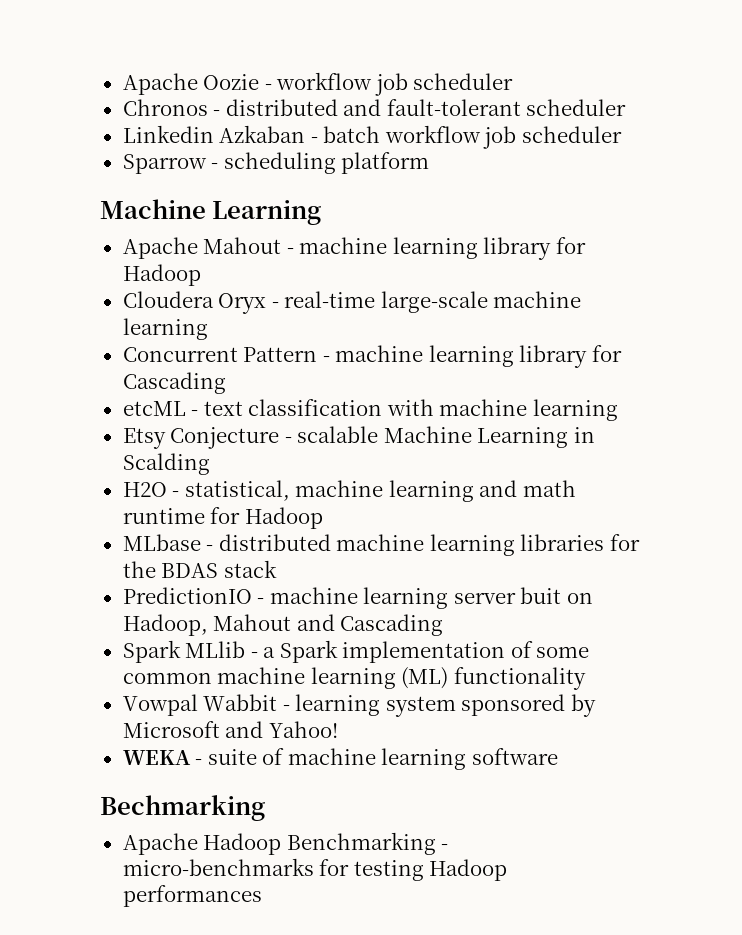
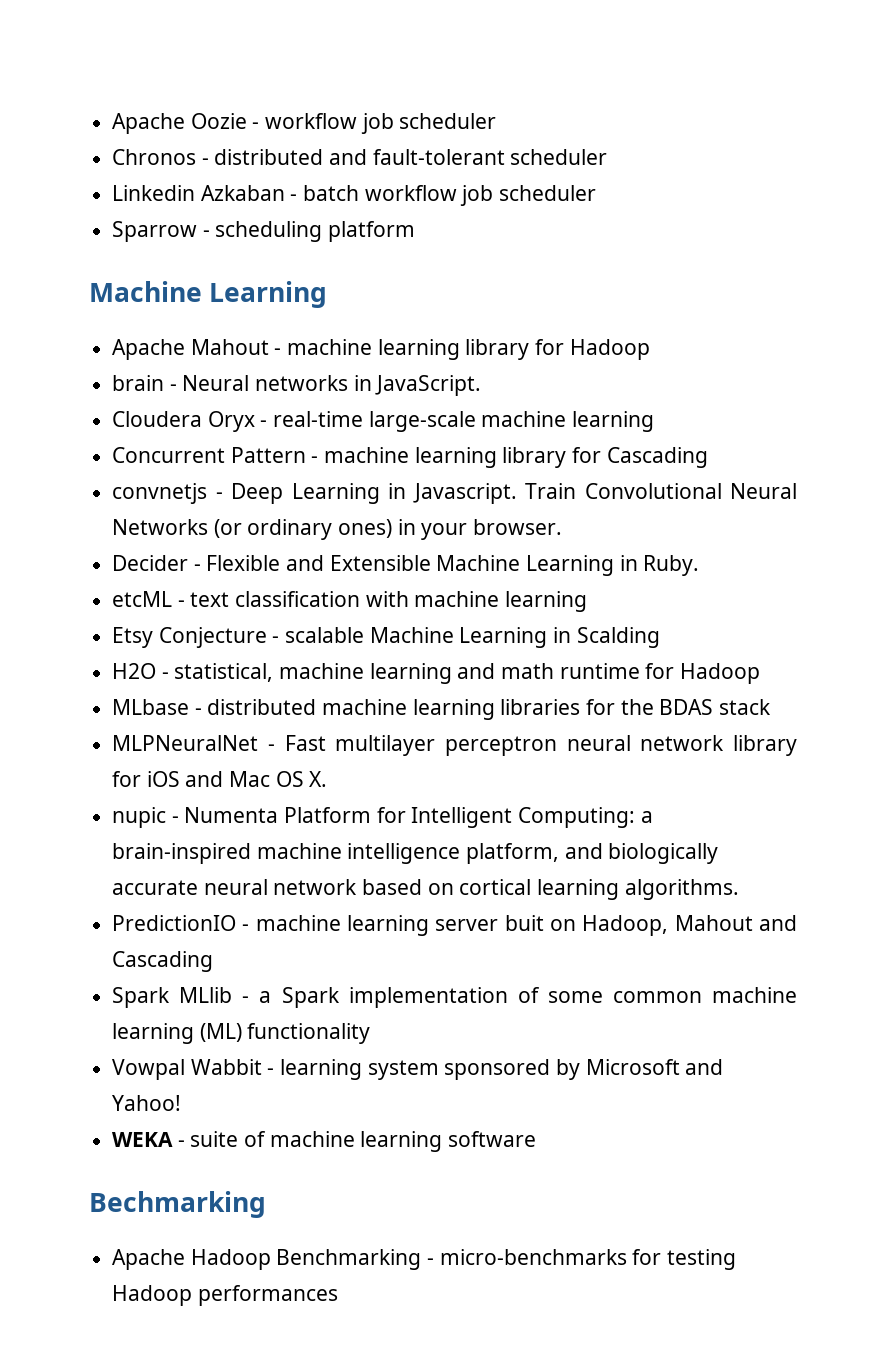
+ brain - Neural networks in JavaScript.
+ convnetjs - Deep Learning in Javascript. Train Convolutional Neural Networks (or ordinary ones) in your browser.
+ Decider - Flexible and Extensible Machine Learning in Ruby.
+ MLPNeuralNet - Fast multilayer perceptron neural network library for iOS and Mac OS X.
+ nupic - Numenta Platform for Intelligent Computing: a brain-inspired machine intelligence platform, and biologically accurate neural network based on cortical learning algorithms.

